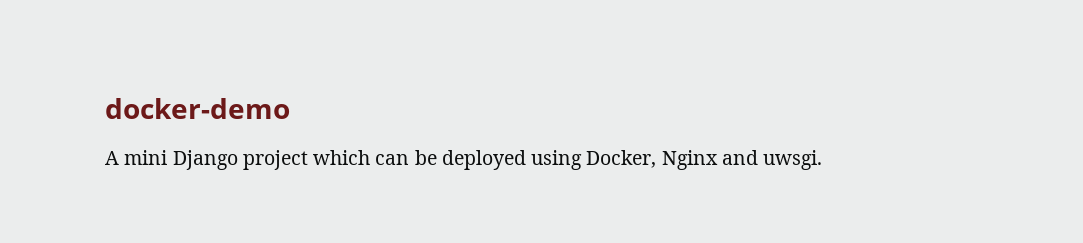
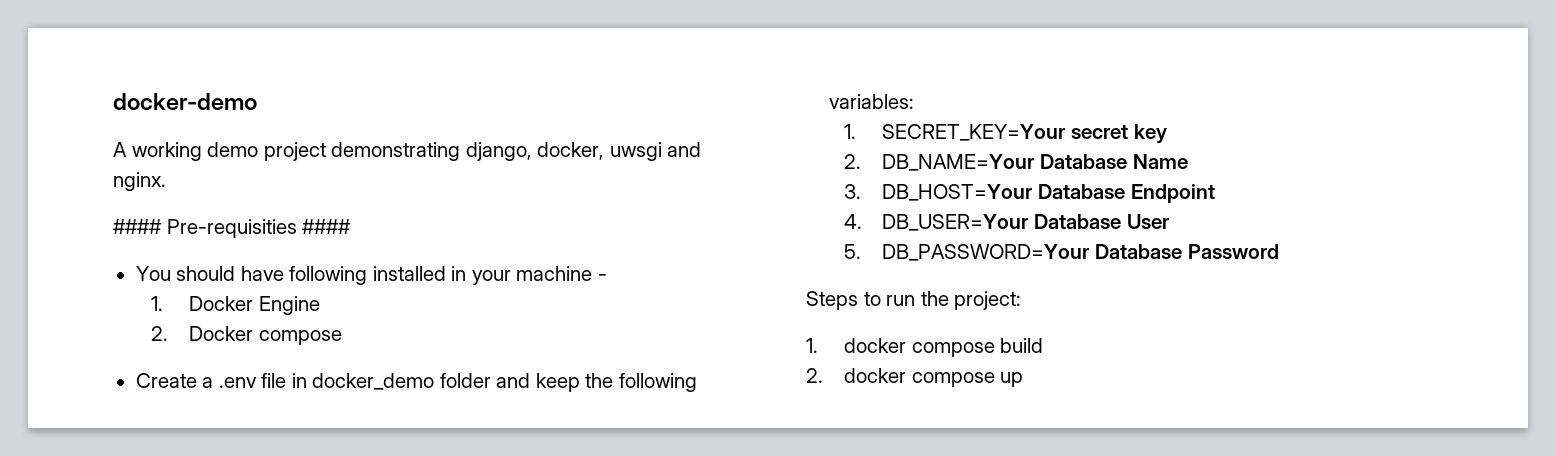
- A mini Django project which can be deployed using Docker, Nginx and uwsgi.
+ A working demo project demonstrating django, docker, uwsgi and nginx.
+ #### Pre-requisities ####
+ You should have following installed in your machine -
+ 1. Docker Engine
+ 2. Docker compose
+ Create a .env file in docker_demo folder and keep the following variables:
+ 1. SECRET_KEY=Your secret key
+ 2. DB_NAME=Your Database Name
+ 3. DB_HOST=Your Database Endpoint
+ 4. DB_USER=Your Database User
+ 5. DB_PASSWORD=Your Database Password
+ Steps to run the project:
+ 1. docker compose build
+ 2. docker compose up

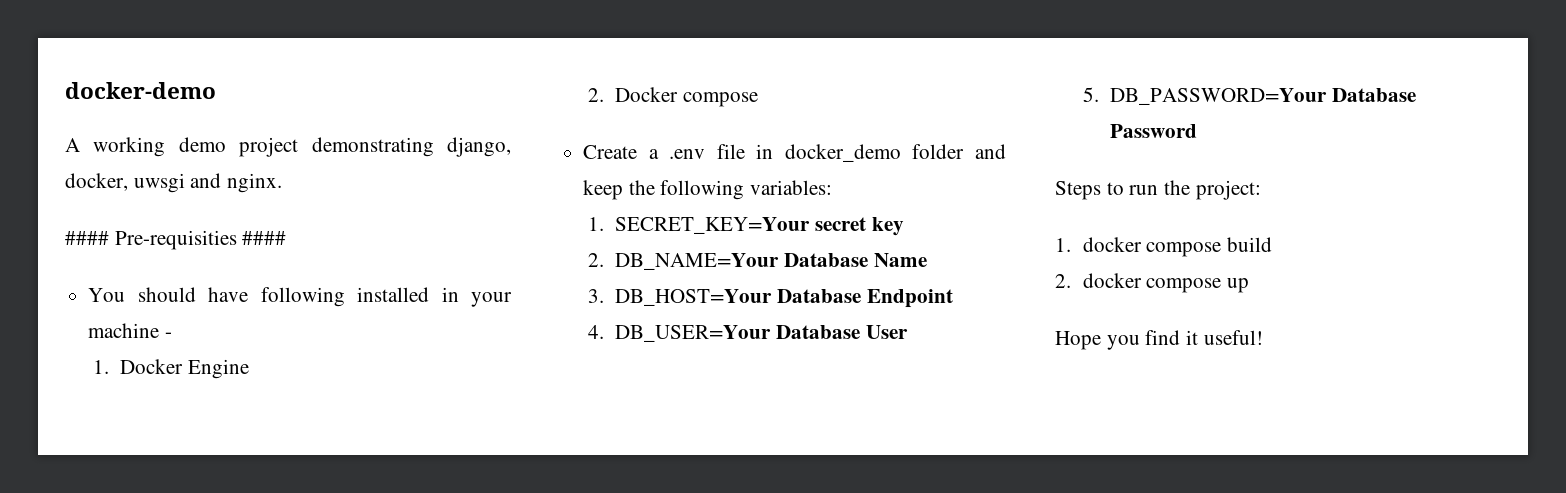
+ Hope you find it useful!

